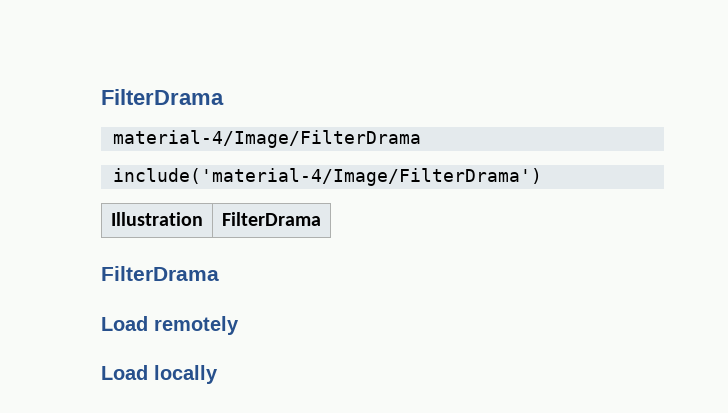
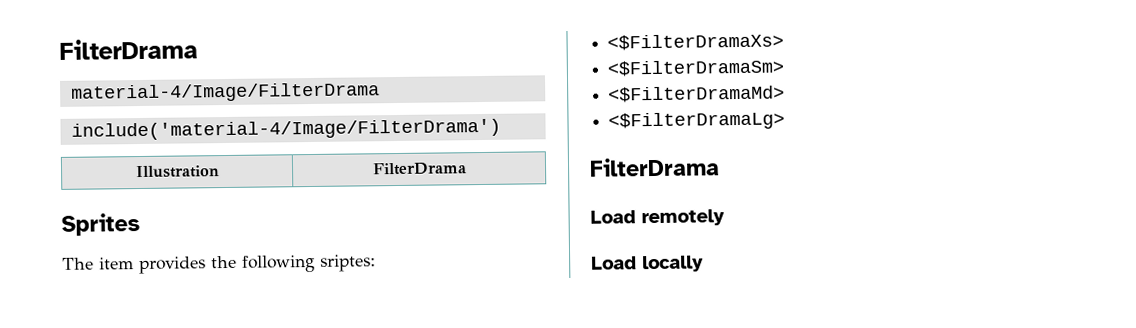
+ Sprites
+ The item provides the following sriptes:
+ <$FilterDramaXs>
+ <$FilterDramaSm>
+ <$FilterDramaMd>
+ <$FilterDramaLg>

